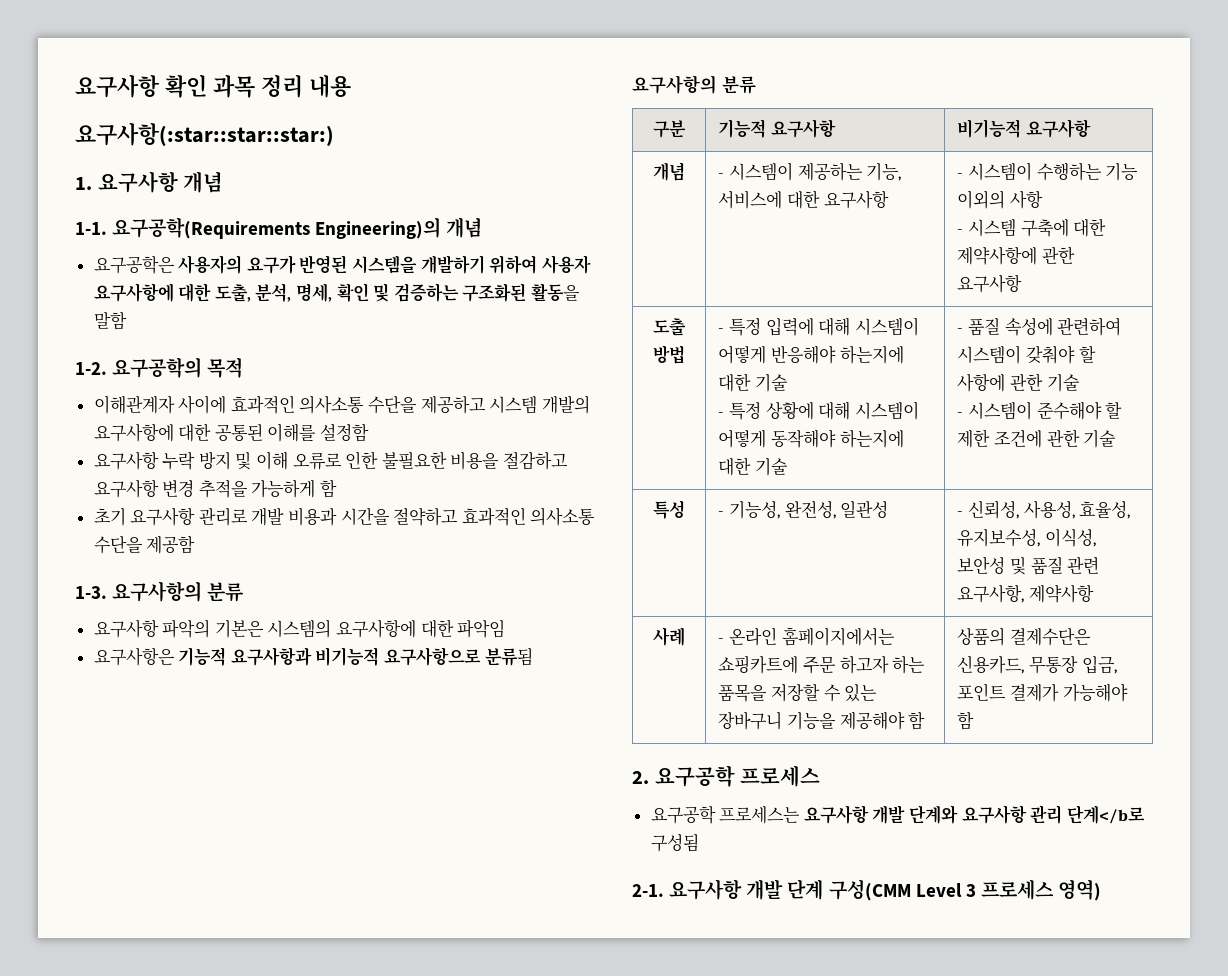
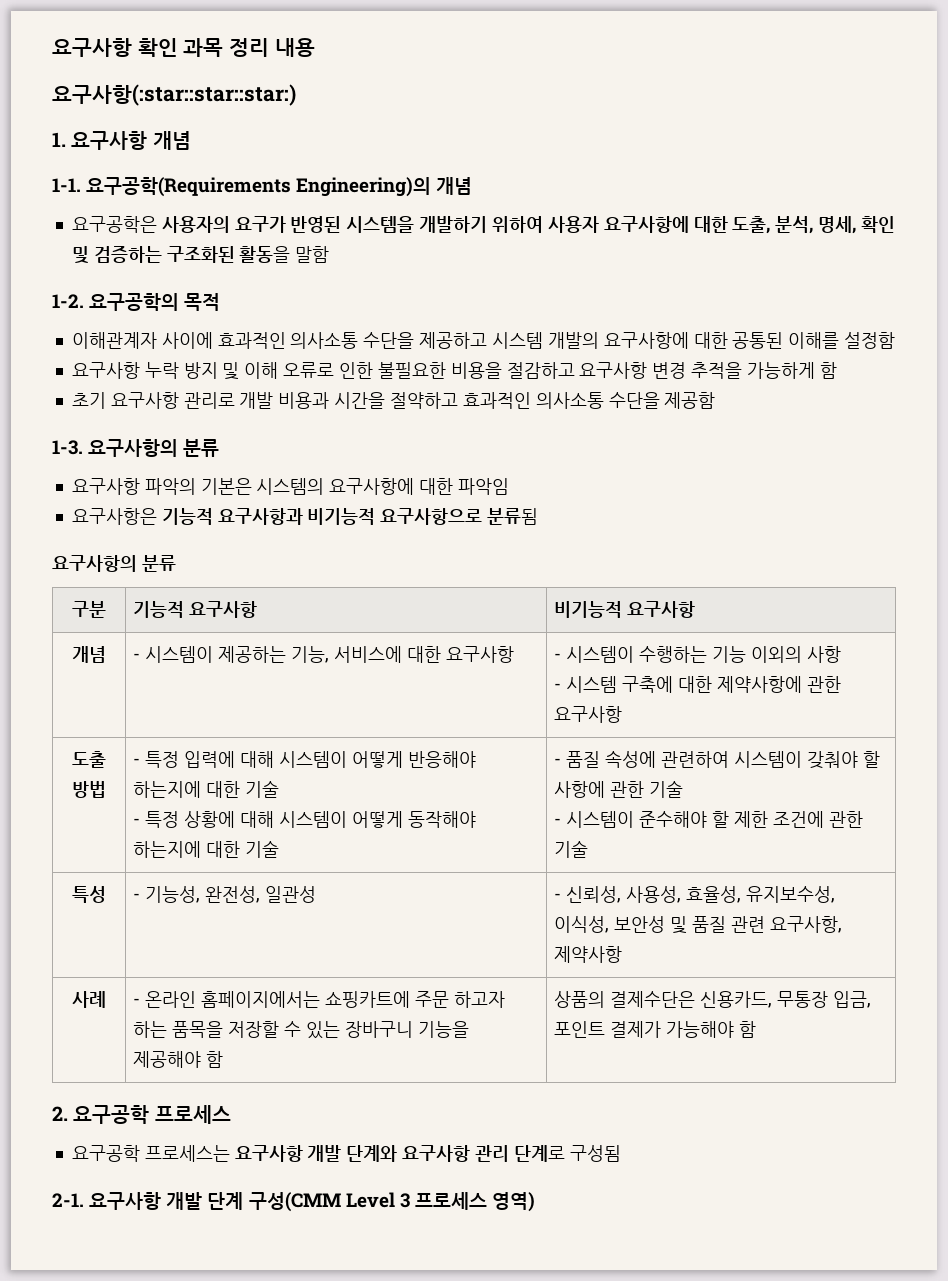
- 요구공학 프로세스는 요구사항 개발 단계와 요구사항 관리 단계</b로 구성됨
+ 요구공학 프로세스는 요구사항 개발 단계와 요구사항 관리 단계로 구성됨

